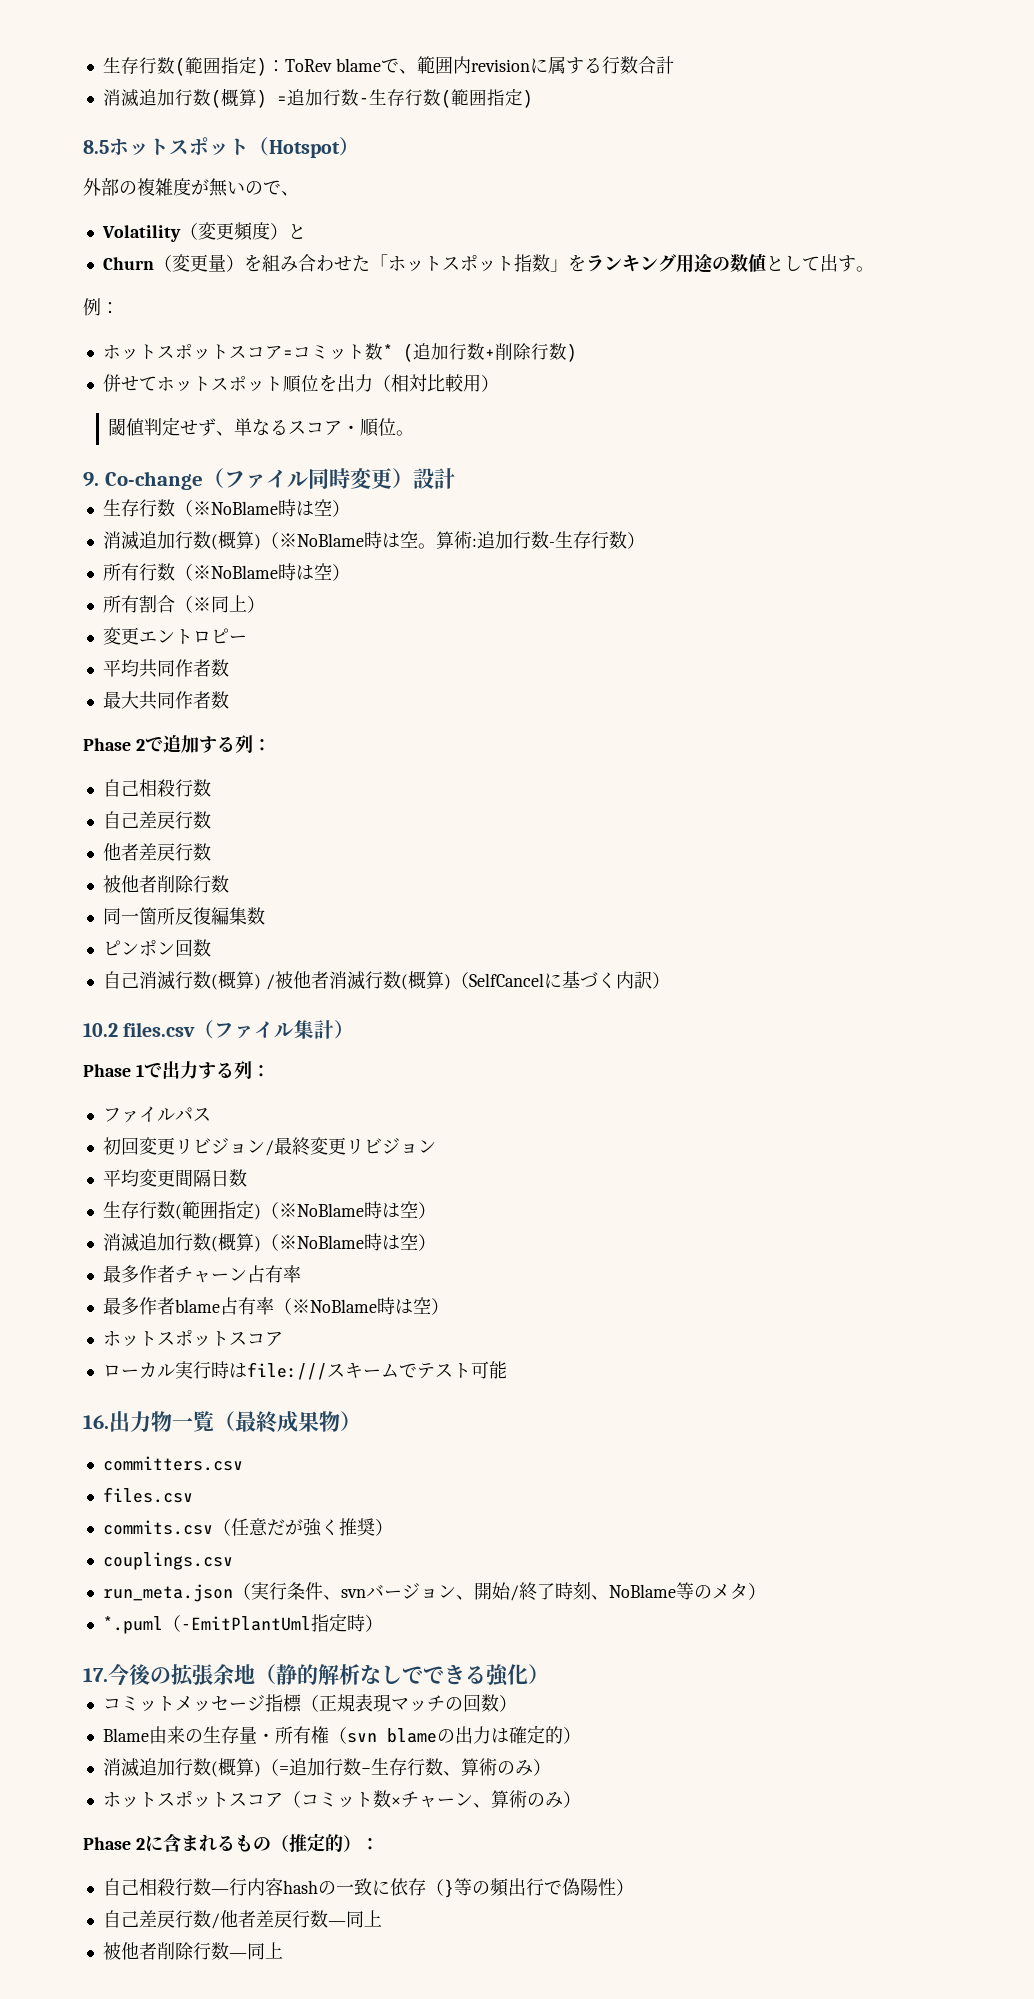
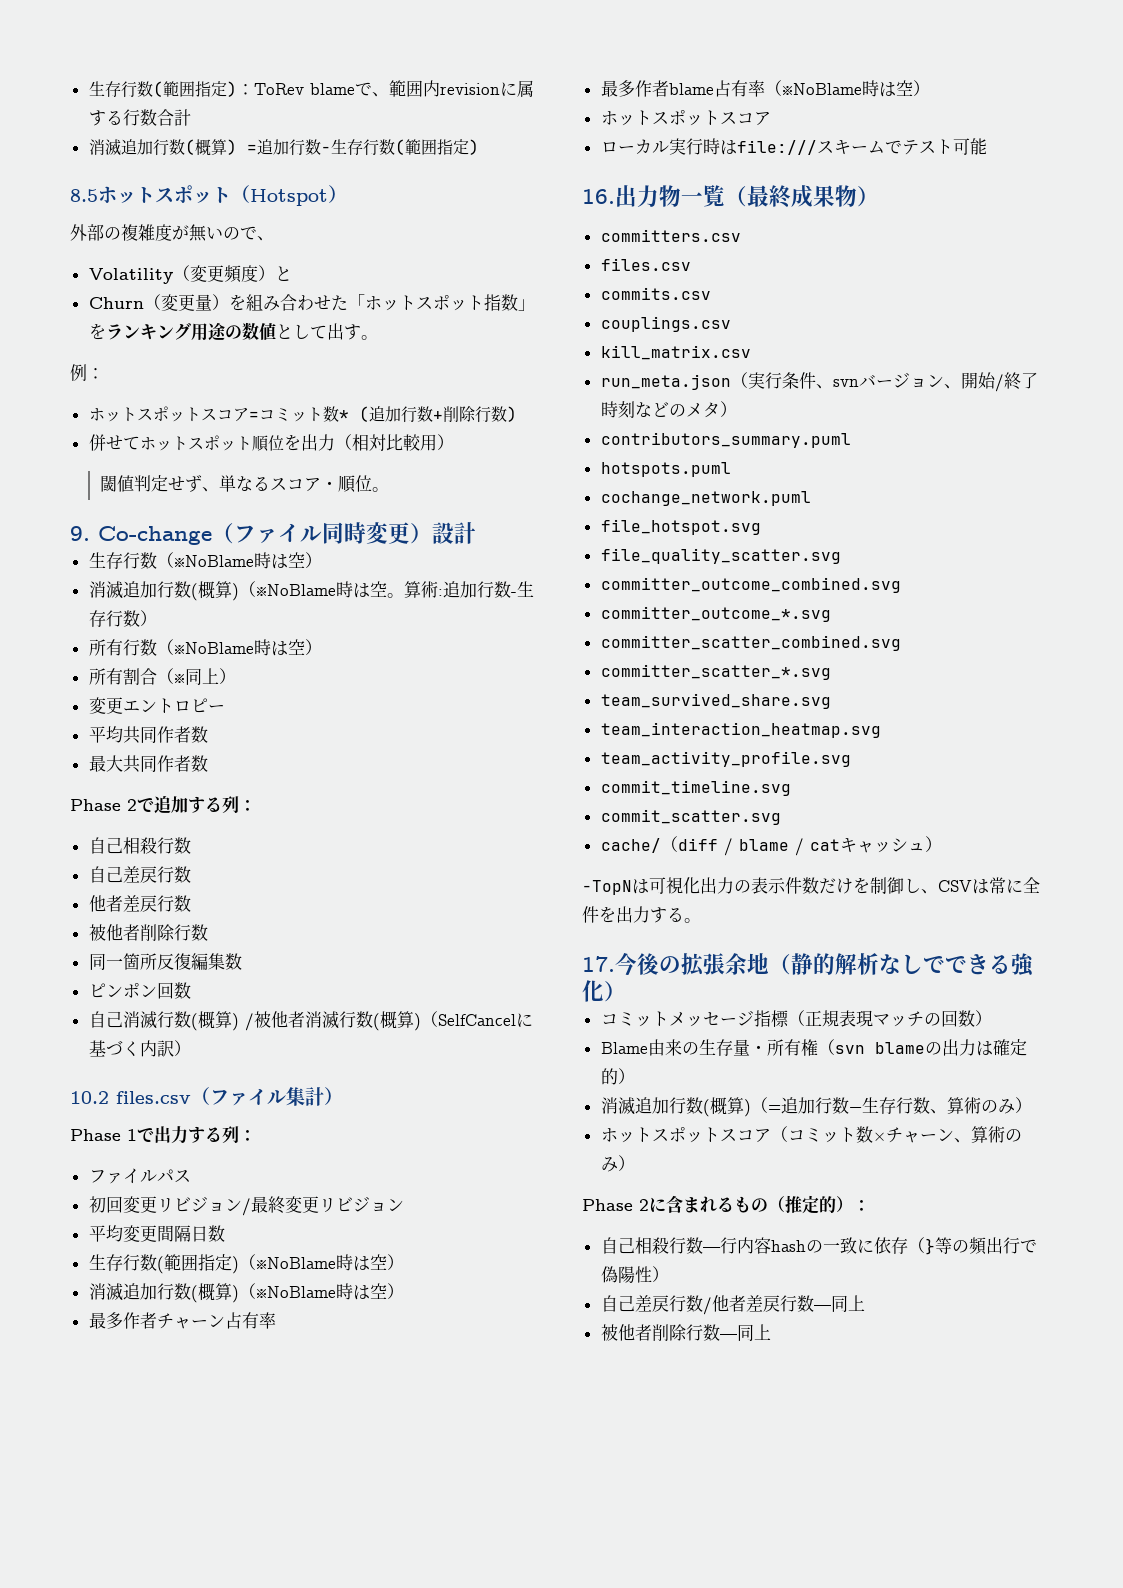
- commits.csv（任意だが強く推奨）
+ commits.csv
+ kill_matrix.csv
- run_meta.json（実行条件、svnバージョン、開始/終了時刻、NoBlame等のメタ）
+ run_meta.json（実行条件、svnバージョン、開始/終了時刻などのメタ）
- *.puml（-EmitPlantUml指定時）
+ contributors_summary.puml
+ hotspots.puml
+ cochange_network.puml
+ file_hotspot.svg
+ file_quality_scatter.svg
+ committer_outcome_combined.svg
+ committer_outcome_*.svg
+ committer_scatter_combined.svg
+ committer_scatter_*.svg
+ team_survived_share.svg
+ team_interaction_heatmap.svg
+ team_activity_profile.svg
+ commit_timeline.svg
+ commit_scatter.svg
+ cache/（diff / blame / catキャッシュ）
+ -TopNは可視化出力の表示件数だけを制御し、CSVは常に全件を出力する。

